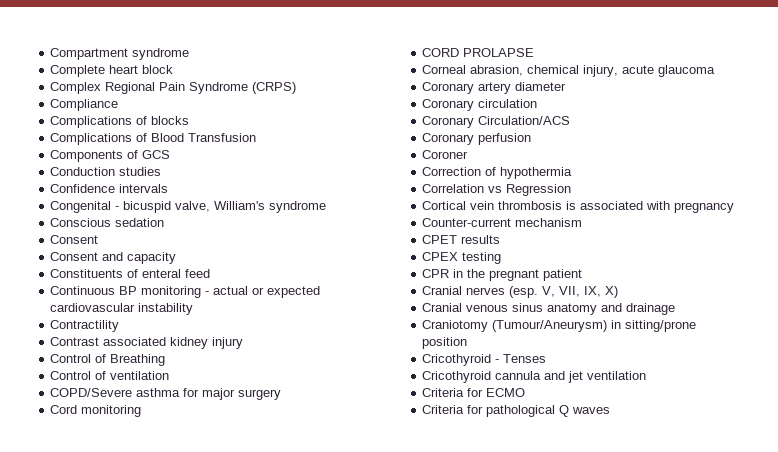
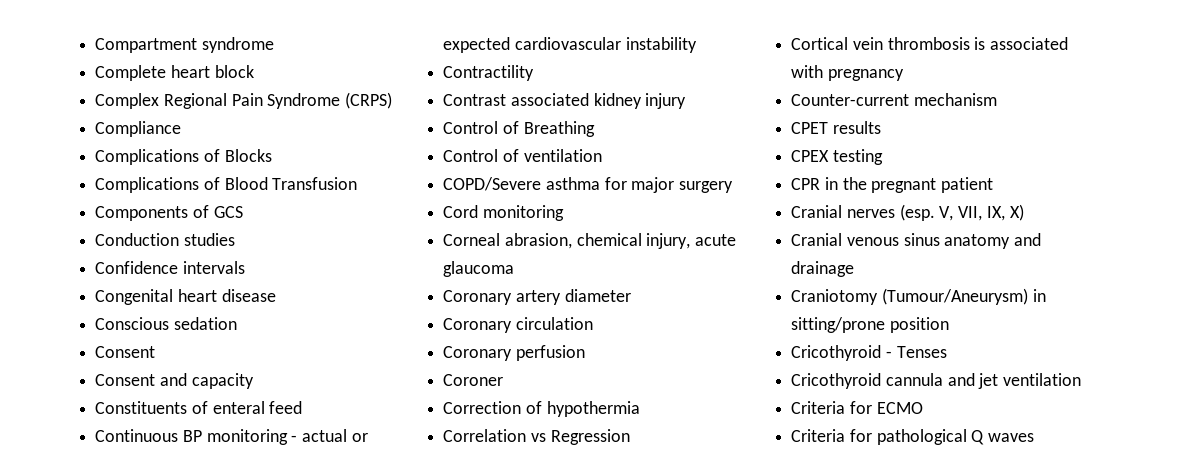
- Complications of blocks
+ Complications of Blocks
- Congenital - bicuspid valve, William's syndrome
+ Congenital heart disease
- CORD PROLAPSE
- Coronary Circulation/ACS

